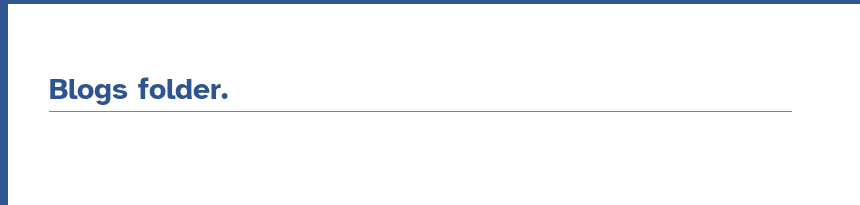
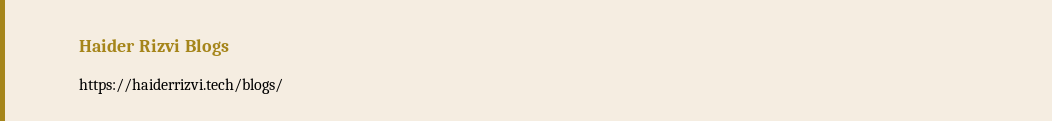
- Blogs folder.
+ Haider Rizvi Blogs
+ https://haiderrizvi.tech/blogs/

